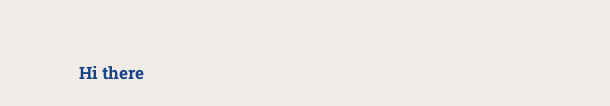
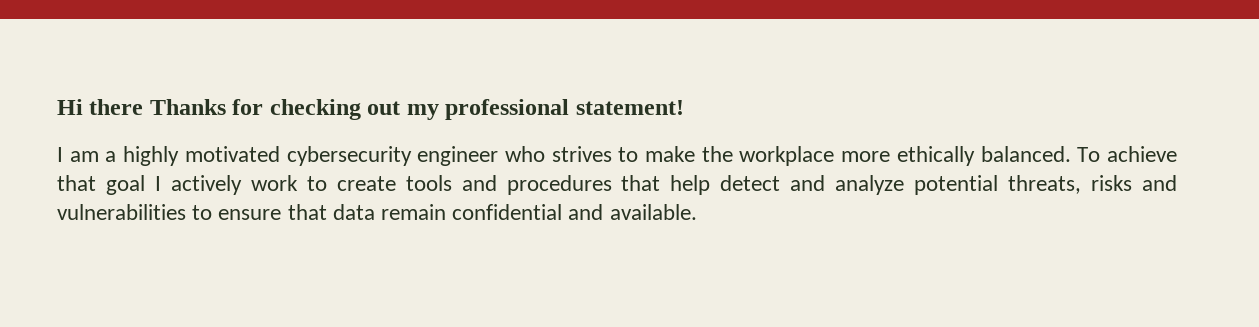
- Hi there
+ Hi there Thanks for checking out my professional statement!
+ I am a highly motivated cybersecurity engineer who strives to make the workplace more ethically balanced. To achieve that goal I actively work to create tools and procedures that help detect and analyze potential threats, risks and vulnerabilities to ensure that data remain confidential and available.

